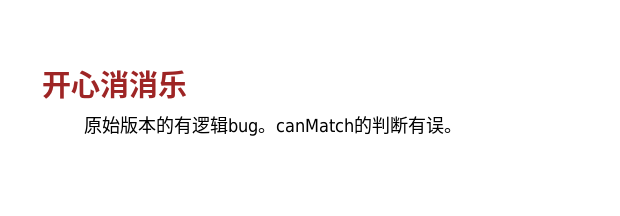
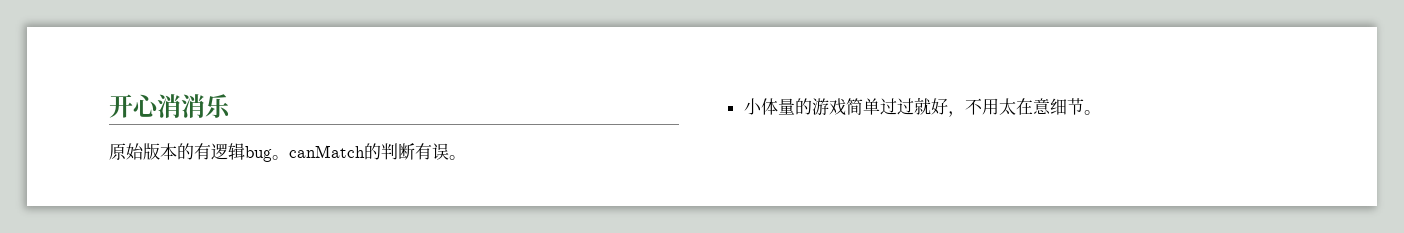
+ 小体量的游戏简单过过就好，不用太在意细节。

